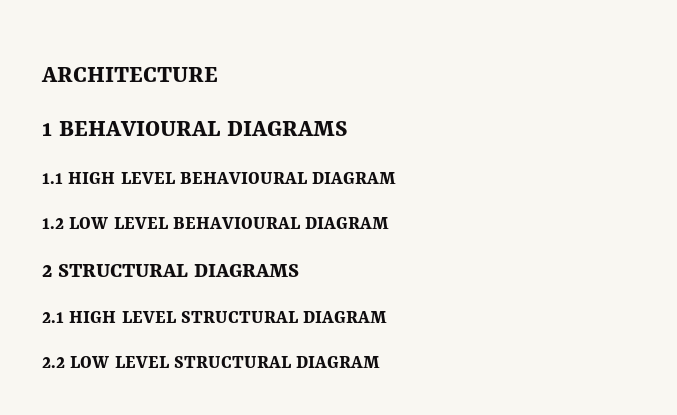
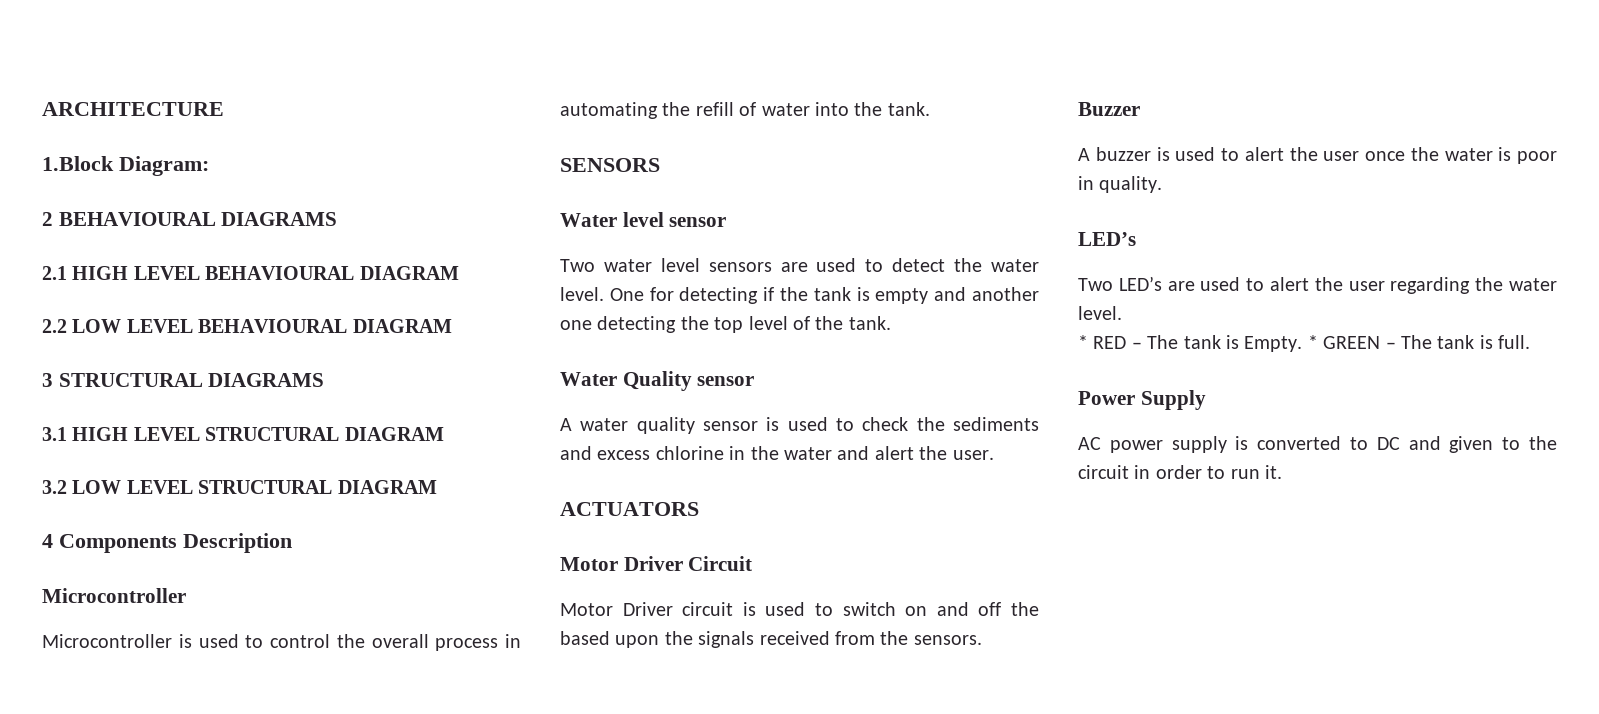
- 1 BEHAVIOURAL DIAGRAMS
+ 1.Block Diagram:
+ 2 BEHAVIOURAL DIAGRAMS
- 1.1 HIGH LEVEL BEHAVIOURAL DIAGRAM
+ 2.1 HIGH LEVEL BEHAVIOURAL DIAGRAM
- 1.2 LOW LEVEL BEHAVIOURAL DIAGRAM
+ 2.2 LOW LEVEL BEHAVIOURAL DIAGRAM
- 2 STRUCTURAL DIAGRAMS
+ 3 STRUCTURAL DIAGRAMS
- 2.1 HIGH LEVEL STRUCTURAL DIAGRAM
+ 3.1 HIGH LEVEL STRUCTURAL DIAGRAM
- 2.2 LOW LEVEL STRUCTURAL DIAGRAM
+ 3.2 LOW LEVEL STRUCTURAL DIAGRAM
+ 4 Components Description
+ Microcontroller
+ Microcontroller is used to control the overall process in automating the refill of water into the tank.
+ SENSORS
+ Water level sensor
+ Two water level sensors are used to detect the water level. One for detecting if the tank is empty and another one detecting the top level of the tank.
+ Water Quality sensor
+ A water quality sensor is used to check the sediments and excess chlorine in the water and alert the user.
+ ACTUATORS
+ Motor Driver Circuit
+ Motor Driver circuit is used to switch on and off the based upon the signals received from the sensors.
+ Buzzer
+ A buzzer is used to alert the user once the water is poor in quality.
+ LED’s
+ Two LED’s are used to alert the user regarding the water level.
+ * RED – The tank is Empty. * GREEN – The tank is full.
+ Power Supply
+ AC power supply is converted to DC and given to the circuit in order to run it.

